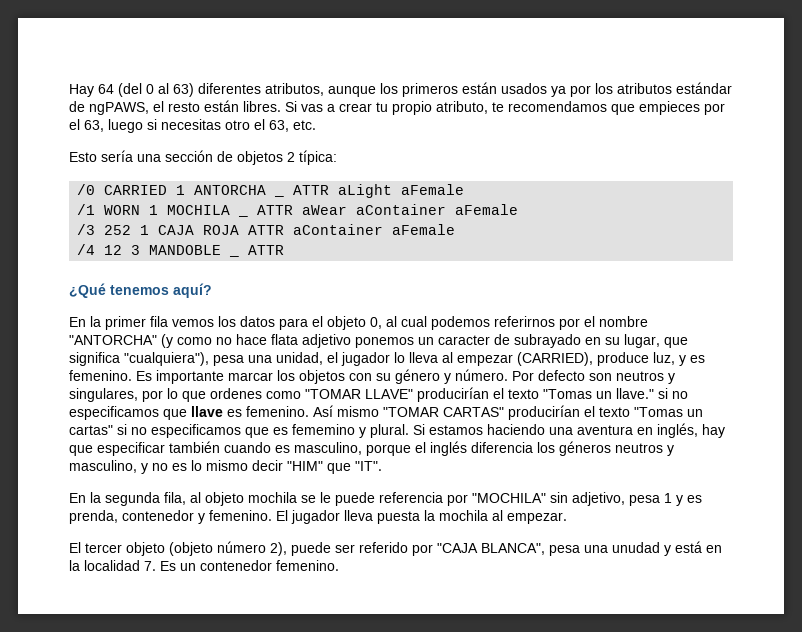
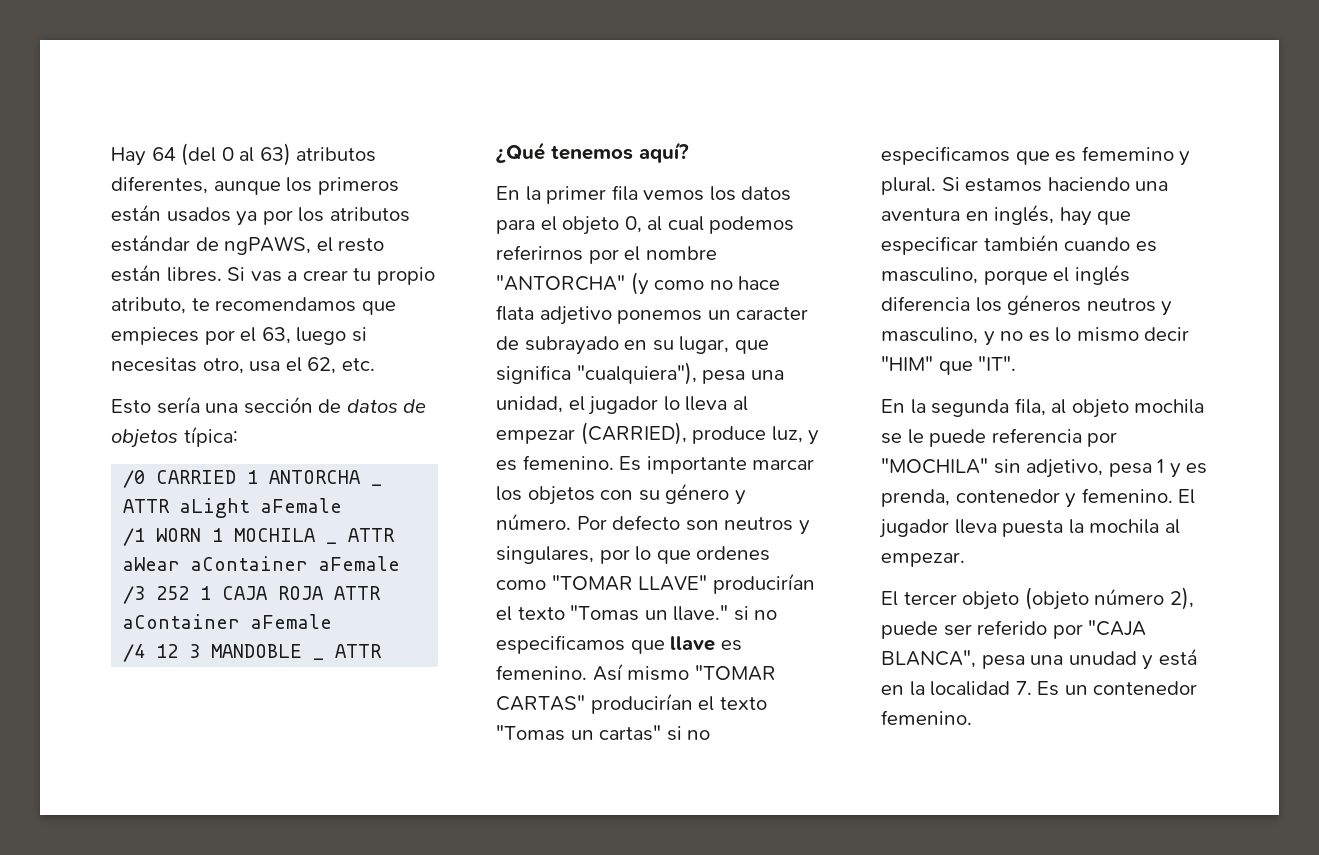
- Hay 64 (del 0 al 63) diferentes atributos, aunque los primeros están usados ya por los atributos estándar de ngPAWS, el resto están libres.
+ Hay 64 (del 0 al 63) atributos diferentes, aunque los primeros están usados ya por los atributos estándar de ngPAWS, el resto están libres.
- Si vas a crear tu propio atributo, te recomendamos que empieces por el 63, luego si necesitas otro el 63, etc.
+ Si vas a crear tu propio atributo, te recomendamos que empieces por el 63, luego si necesitas otro, usa el 62, etc.
- Esto sería una sección de objetos 2 típica:
+ Esto sería una sección de datos de objetos típica:

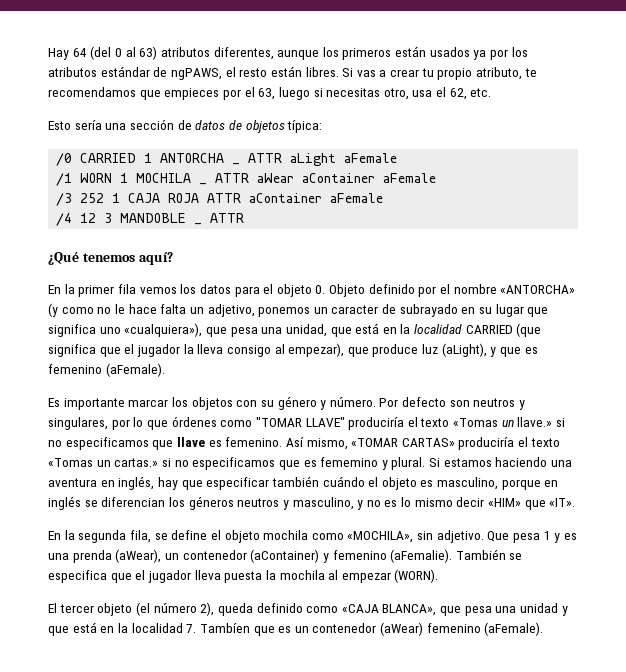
- En la primer fila vemos los datos para el objeto 0, al cual podemos referirnos por el nombre "ANTORCHA" (y como no hace flata adjetivo ponemos un caracter de subrayado en su lugar, que significa "cualquiera"), pesa una unidad, el jugador lo lleva al empezar (CARRIED), produce luz, y es femenino. Es importante marcar los objetos con su género y número.
+ En la primer fila vemos los datos para el objeto 0. Objeto definido por el nombre «ANTORCHA» (y como no le hace falta un adjetivo, ponemos un caracter de subrayado en su lugar que significa uno «cualquiera»), que pesa una unidad, que está en la localidad CARRIED (que significa que el jugador la lleva consigo al empezar), que produce luz (aLight), y que es femenino (aFemale).
+ Es importante marcar los objetos con su género y número.
- Por defecto son neutros y singulares, por lo que ordenes como "TOMAR LLAVE" producirían el texto "Tomas un llave." si no especificamos que llave es femenino.
+ Por defecto son neutros y singulares, por lo que órdenes como "TOMAR LLAVE" produciría el texto «Tomas un llave.» si no especificamos que llave es femenino.
- Así mismo "TOMAR CARTAS" producirían el texto "Tomas un cartas" si no especificamos que es fememino y plural.
+ Así mismo, «TOMAR CARTAS» produciría el texto «Tomas un cartas.» si no especificamos que es fememino y plural.
- Si estamos haciendo una aventura en inglés, hay que especificar también cuando es masculino, porque el inglés diferencia los géneros neutros y masculino, y no es lo mismo decir "HIM" que "IT".
+ Si estamos haciendo una aventura en inglés, hay que especificar también cuándo el objeto es masculino, porque en inglés se diferencian los géneros neutros y masculino, y no es lo mismo decir «HIM» que «IT».
- En la segunda fila, al objeto mochila se le puede referencia por "MOCHILA" sin adjetivo, pesa 1 y es prenda, contenedor y femenino. El jugador lleva puesta la mochila al empezar.
+ En la segunda fila, se define el objeto mochila como «MOCHILA», sin adjetivo. Que pesa 1 y es una prenda (aWear), un contenedor (aContainer) y femenino (aFemalie). También se especifica que el jugador lleva puesta la mochila al empezar (WORN).
- El tercer objeto (objeto número 2), puede ser referido por "CAJA BLANCA", pesa una unudad y está en la localidad 7. Es un contenedor femenino.
+ El tercer objeto (el número 2), queda definido como «CAJA BLANCA», que pesa una unidad y que está en la localidad 7. Tambíen que es un contenedor (aWear) femenino (aFemale).

